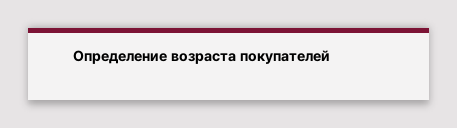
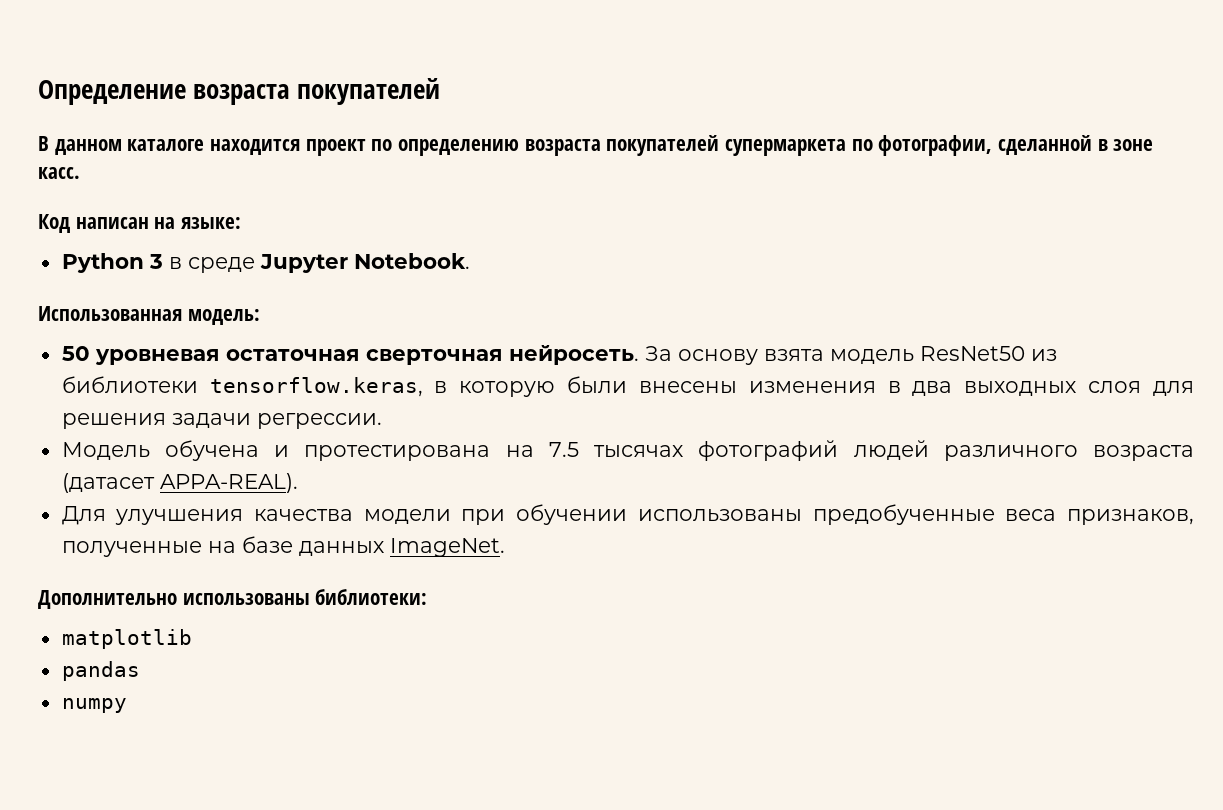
+ В данном каталоге находится проект по определению возраста покупателей супермаркета по фотографии, сделанной в зоне касс.
+ Код написан на языке:
+ Python 3 в среде Jupyter Notebook.
+ Использованная модель:
+ 50 уровневая остаточная сверточная нейросеть. За основу взята модель ResNet50 из библиотеки tensorflow.keras, в которую были внесены изменения в два выходных слоя для решения задачи регрессии.
+ Модель обучена и протестирована на 7.5 тысячах фотографий людей различного возраста (датасет APPA-REAL).
+ Для улучшения качества модели при обучении использованы предобученные веса признаков, полученные на базе данных ImageNet.
+ Дополнительно использованы библиотеки:
+ matplotlib
+ pandas
+ numpy

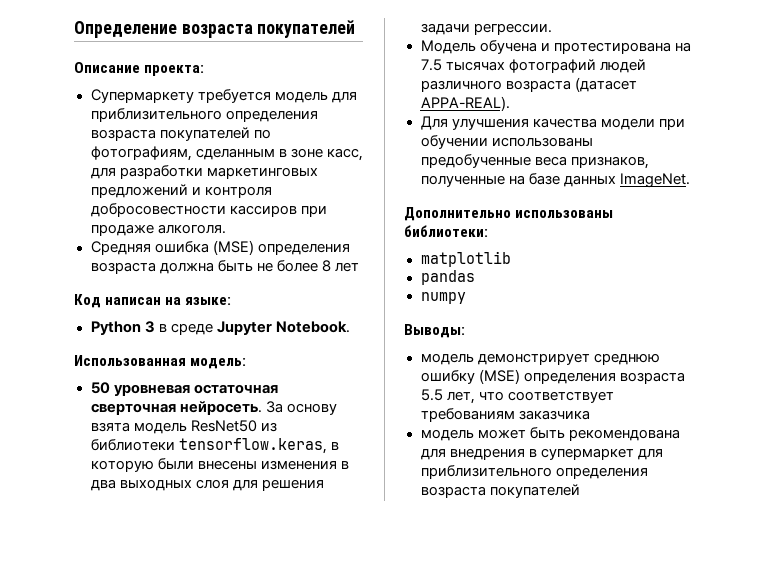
- В данном каталоге находится проект по определению возраста покупателей супермаркета по фотографии, сделанной в зоне касс.
+ Описание проекта:
+ Супермаркету требуется модель для приблизительного определения возраста покупателей по фотографиям, сделанным в зоне касс, для разработки маркетинговых предложений и контроля добросовестности кассиров при продаже алкоголя.
+ Средняя ошибка (MSE) определения возраста должна быть не более 8 лет
+ Выводы:
+ модель демонстрирует среднюю ошибку (MSE) определения возраста 5.5 лет, что соответствует требованиям заказчика
+ модель может быть рекомендована для внедрения в супермаркет для приблизительного определения возраста покупателей

